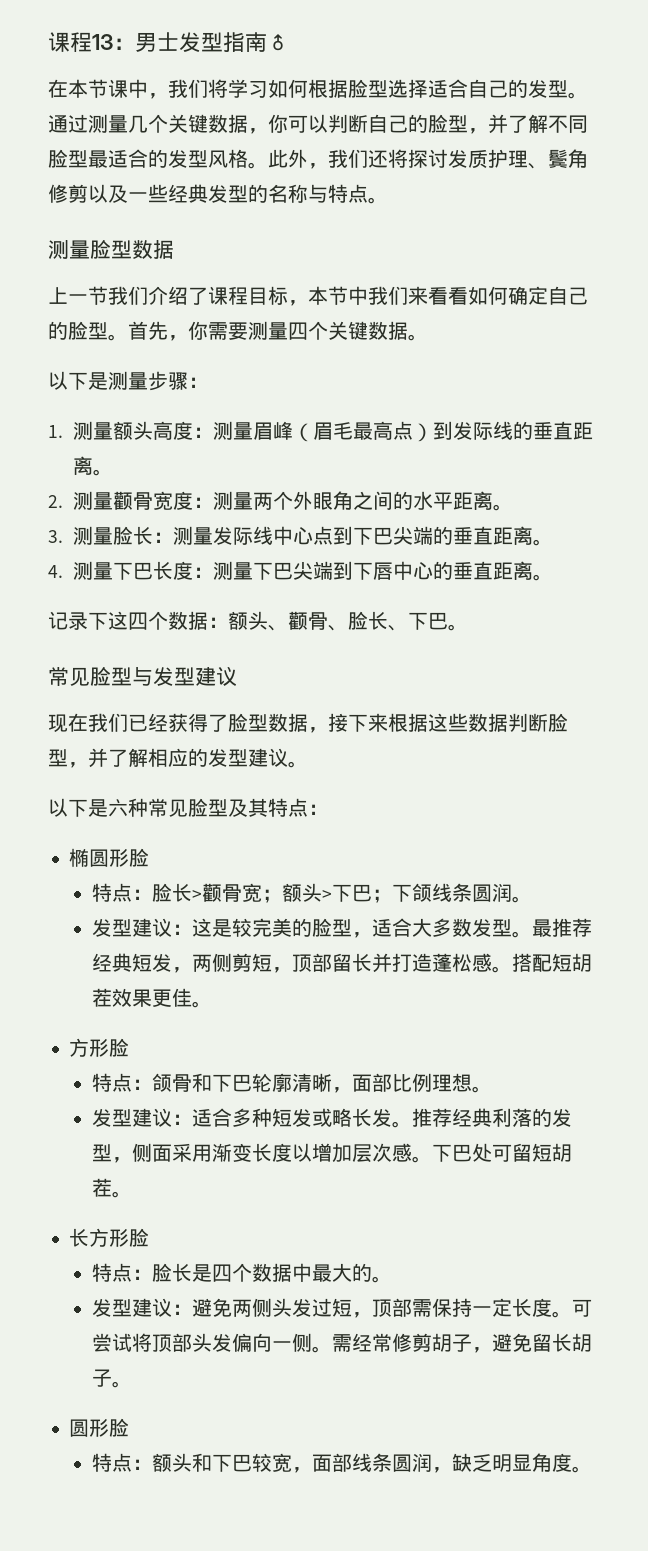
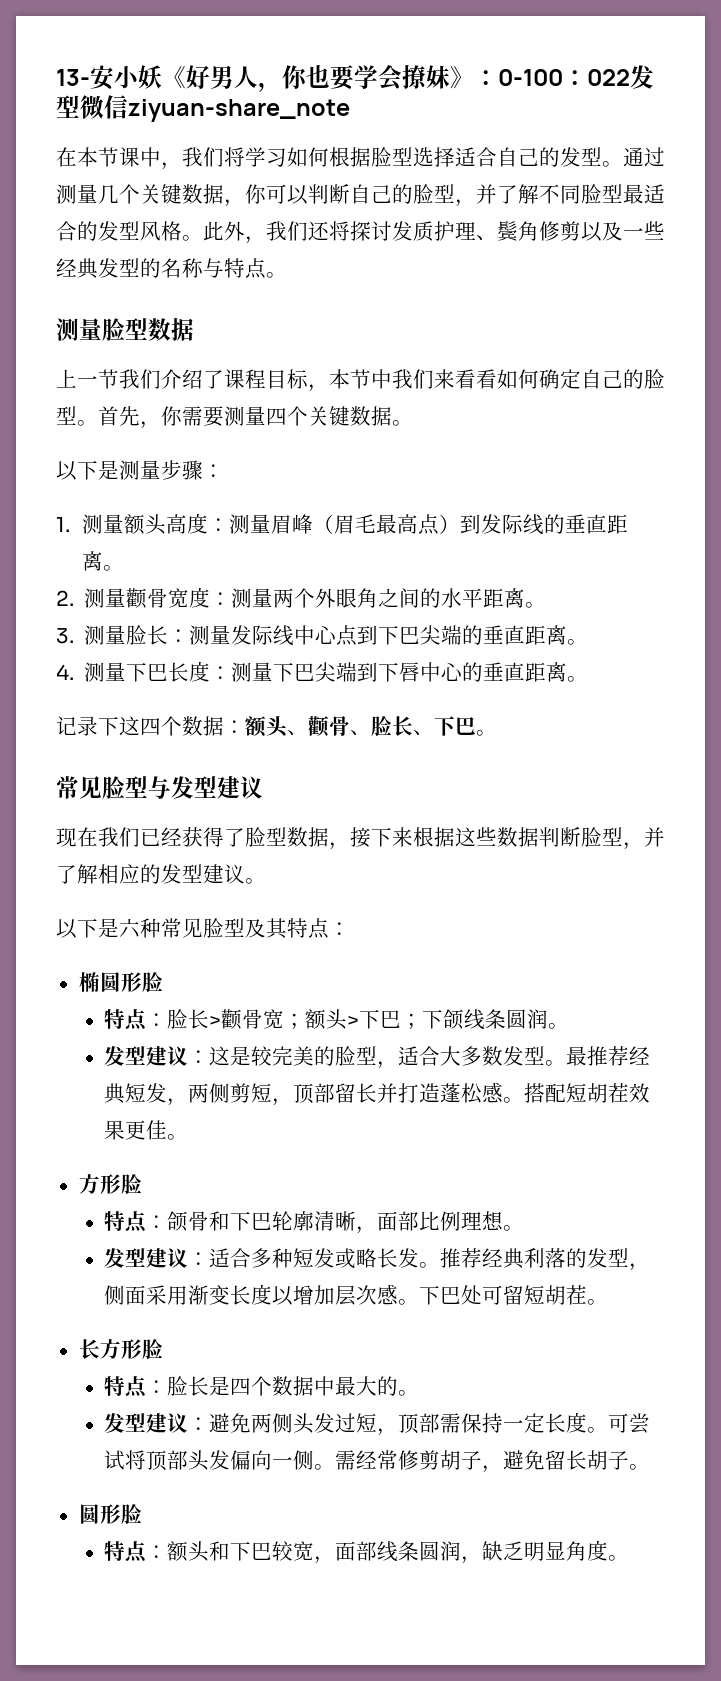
- 课程13：男士发型指南♂
+ 13-安小妖《好男人，你也要学会撩妹》：0-100：022发型微信ziyuan-share_note

